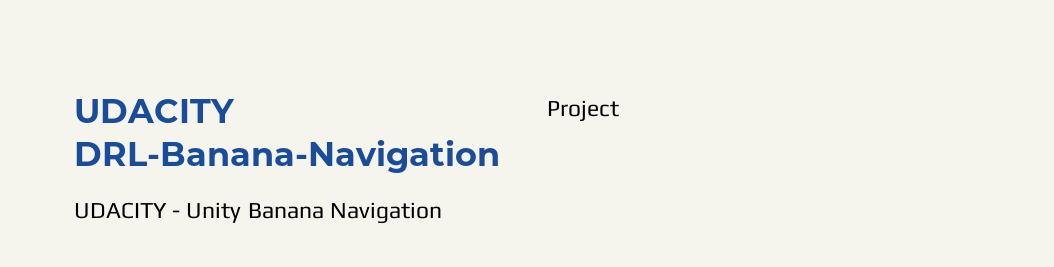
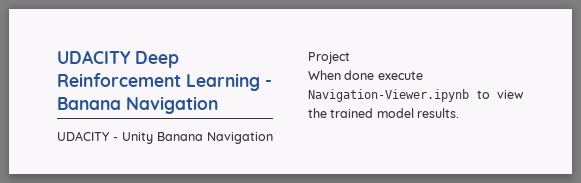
- UDACITY DRL-Banana-Navigation
+ UDACITY Deep Reinforcement Learning - Banana Navigation
+ When done execute Navigation-Viewer.ipynb to view the trained model results.

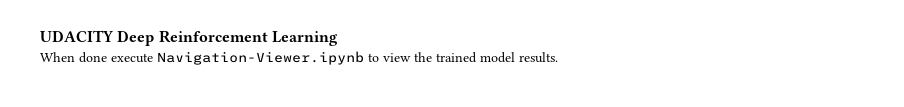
- UDACITY Deep Reinforcement Learning - Banana Navigation
- UDACITY - Unity Banana Navigation Project
+ UDACITY Deep Reinforcement Learning

